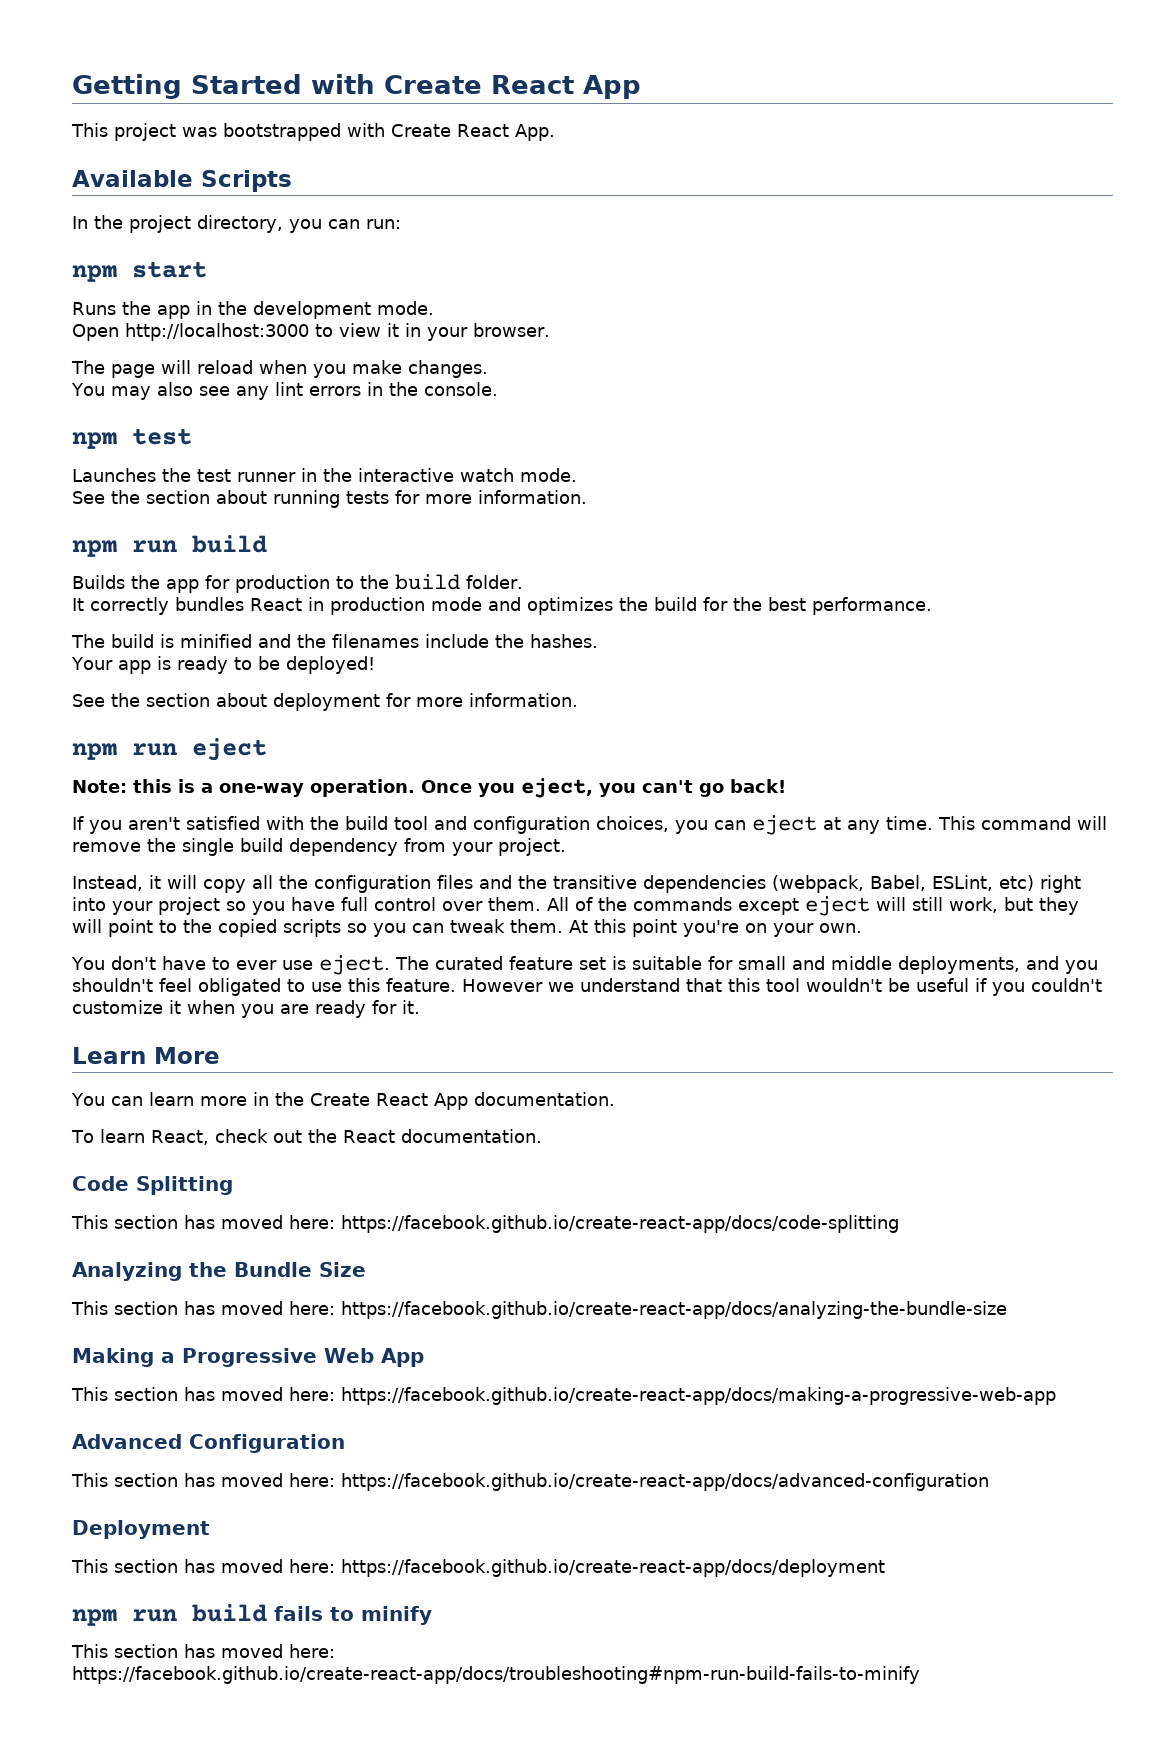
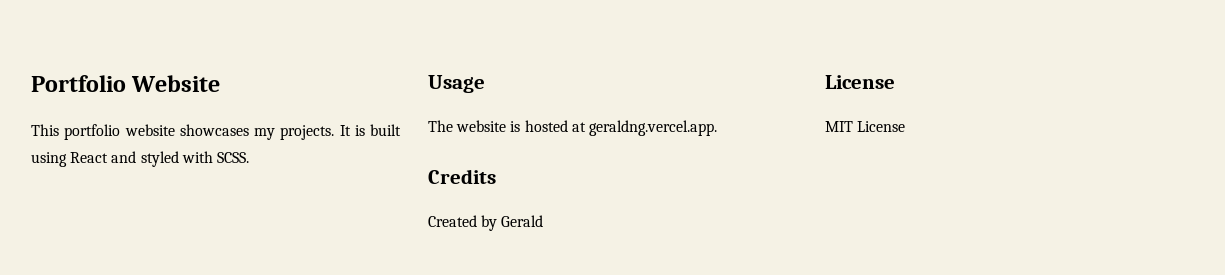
- Getting Started with Create React App
- This project was bootstrapped with Create React App.
- Available Scripts
- In the project directory, you can run:
- npm start
- Runs the app in the development mode.
- Open http://localhost:3000 to view it in your browser.
- The page will reload when you make changes.
- You may also see any lint errors in the console.
- npm test
- Launches the test runner in the interactive watch mode.
- See the section about running tests for more information.
- npm run build
- Builds the app for production to the build folder.
- It correctly bundles React in production mode and optimizes the build for the best performance.
- The build is minified and the filenames include the hashes.
- Your app is ready to be deployed!
- See the section about deployment for more information.
- npm run eject
- Note: this is a one-way operation. Once you eject, you can't go back!
- If you aren't satisfied with the build tool and configuration choices, you can eject at any time. This command will remove the single build dependency from your project.
- Instead, it will copy all the configuration files and the transitive dependencies (webpack, Babel, ESLint, etc) right into your project so you have full control over them. All of the commands except eject will still work, but they will point to the copied scripts so you can tweak them. At this point you're on your own.
- You don't have to ever use eject. The curated feature set is suitable for small and middle deployments, and you shouldn't feel obligated to use this feature. However we understand that this tool wouldn't be useful if you couldn't customize it when you are ready for it.
- Learn More
- You can learn more in the Create React App documentation.
- To learn React, check out the React documentation.
- Code Splitting
- This section has moved here: https://facebook.github.io/create-react-app/docs/code-splitting
- Analyzing the Bundle Size
- This section has moved here: https://facebook.github.io/create-react-app/docs/analyzing-the-bundle-size
- Making a Progressive Web App
- This section has moved here: https://facebook.github.io/create-react-app/docs/making-a-progressive-web-app
- Advanced Configuration
- This section has moved here: https://facebook.github.io/create-react-app/docs/advanced-configuration
- Deployment
- This section has moved here: https://facebook.github.io/create-react-app/docs/deployment
- npm run build fails to minify
- This section has moved here: https://facebook.github.io/create-react-app/docs/troubleshooting#npm-run-build-fails-to-minify
+ Portfolio Website
+ This portfolio website showcases my projects. It is built using React and styled with SCSS.
+ Usage
+ The website is hosted at geraldng.vercel.app.
+ Credits
+ Created by Gerald
+ License
+ MIT License

